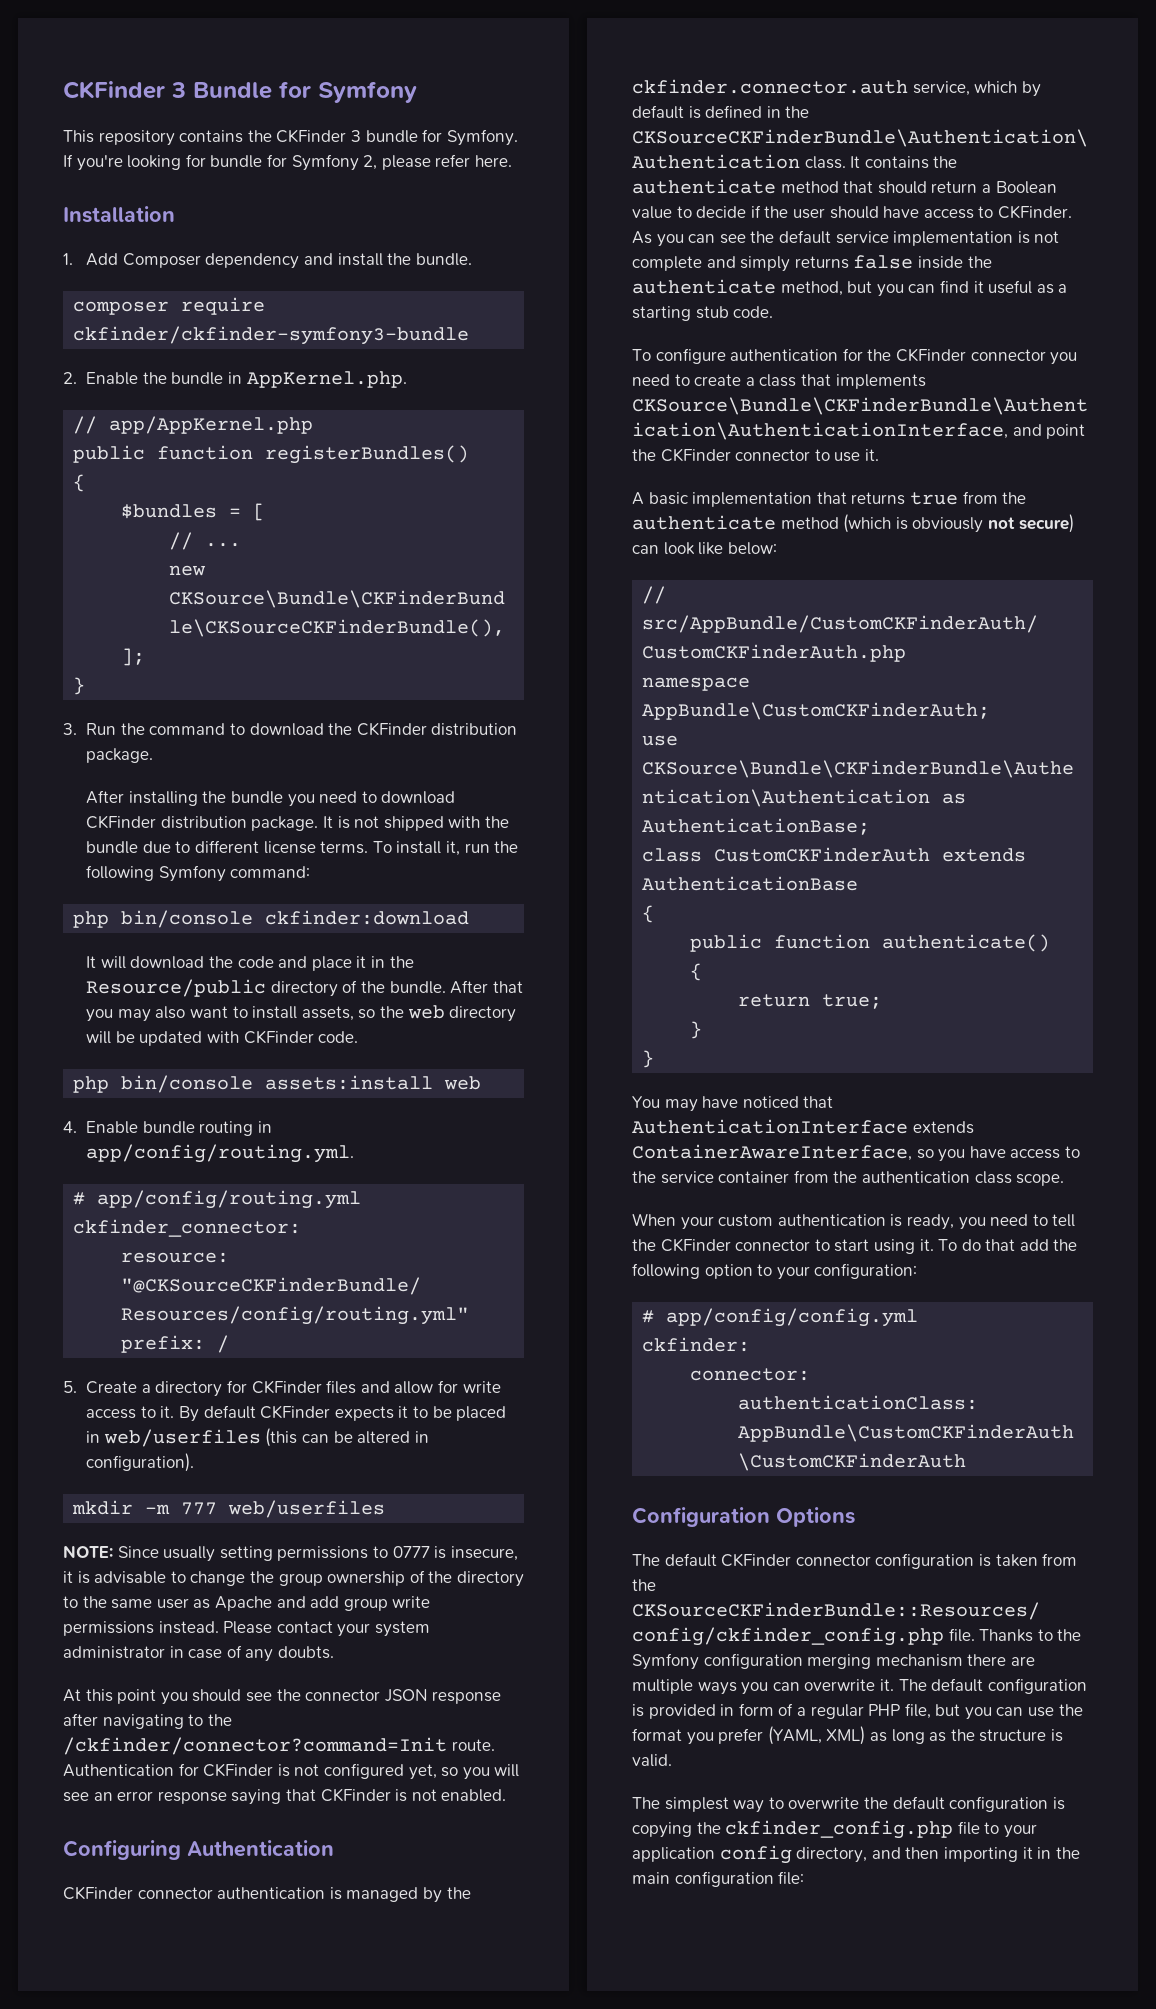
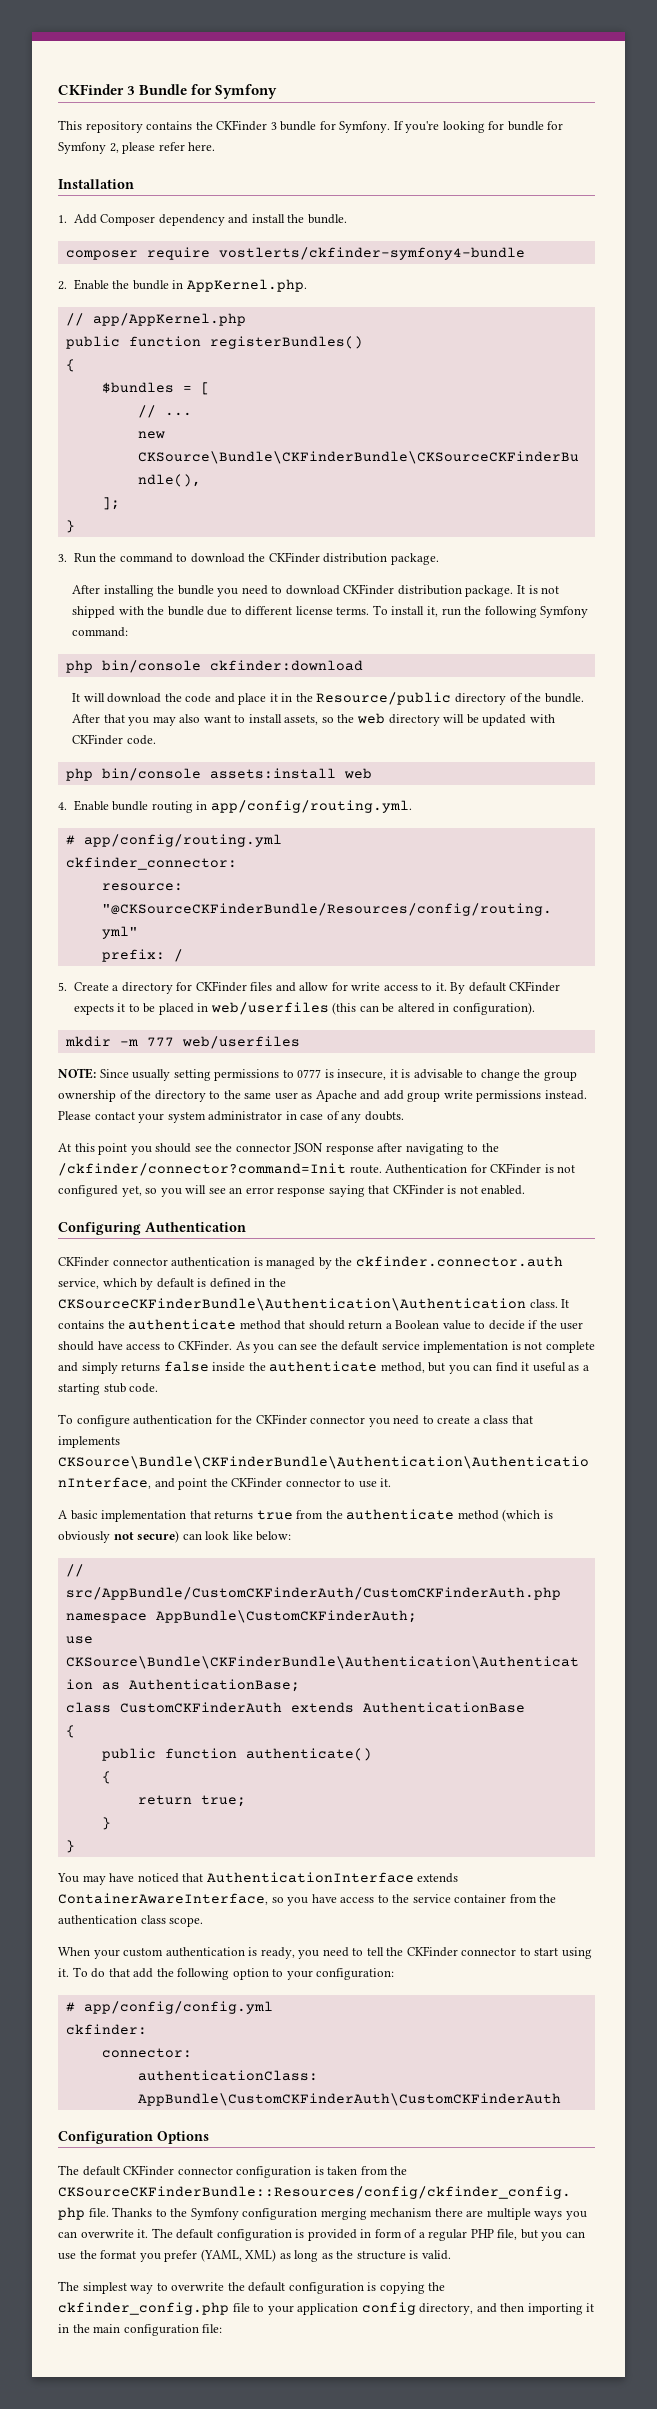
- composer require ckfinder/ckfinder-symfony3-bundle
+ composer require vostlerts/ckfinder-symfony4-bundle

